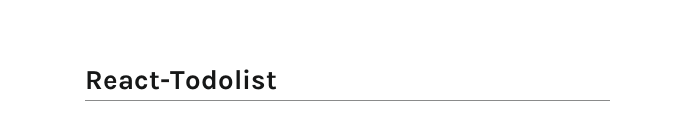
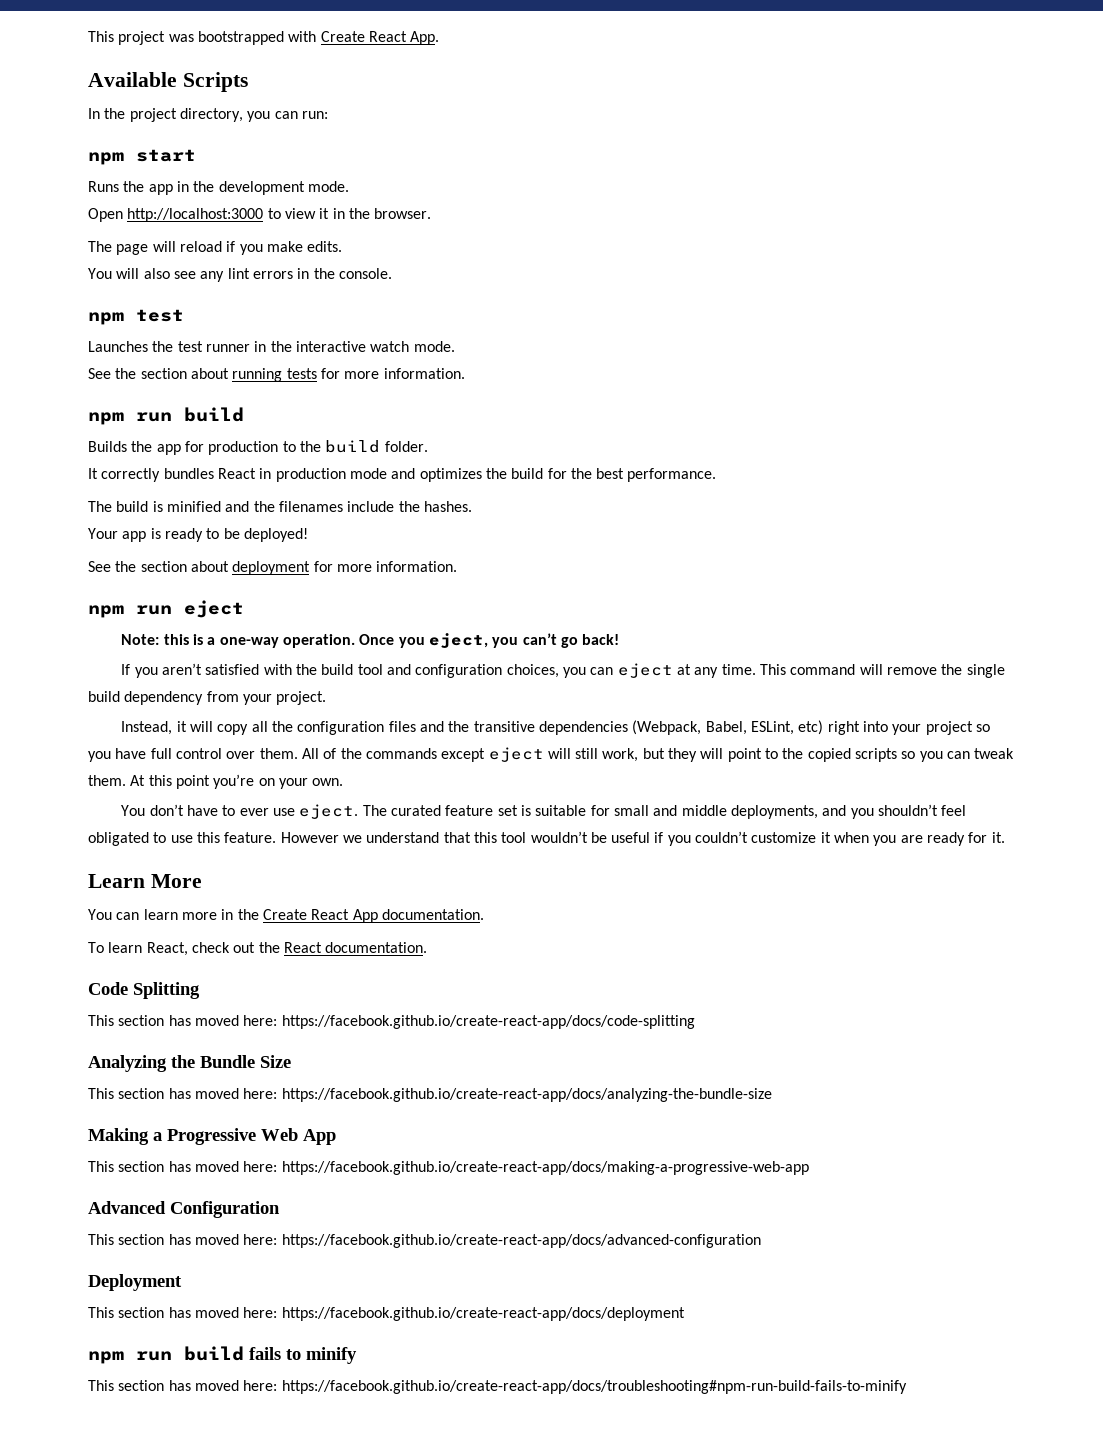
- React-Todolist
+ This project was bootstrapped with Create React App.
+ Available Scripts
+ In the project directory, you can run:
+ npm start
+ Runs the app in the development mode.
+ Open http://localhost:3000 to view it in the browser.
+ The page will reload if you make edits.
+ You will also see any lint errors in the console.
+ npm test
+ Launches the test runner in the interactive watch mode.
+ See the section about running tests for more information.
+ npm run build
+ Builds the app for production to the build folder.
+ It correctly bundles React in production mode and optimizes the build for the best performance.
+ The build is minified and the filenames include the hashes.
+ Your app is ready to be deployed!
+ See the section about deployment for more information.
+ npm run eject
+ Note: this is a one-way operation. Once you eject, you can’t go back!
+ If you aren’t satisfied with the build tool and configuration choices, you can eject at any time. This command will remove the single build dependency from your project.
+ Instead, it will copy all the configuration files and the transitive dependencies (Webpack, Babel, ESLint, etc) right into your project so you have full control over them. All of the commands except eject will still work, but they will point to the copied scripts so you can tweak them. At this point you’re on your own.
+ You don’t have to ever use eject. The curated feature set is suitable for small and middle deployments, and you shouldn’t feel obligated to use this feature. However we understand that this tool wouldn’t be useful if you couldn’t customize it when you are ready for it.
+ Learn More
+ You can learn more in the Create React App documentation.
+ To learn React, check out the React documentation.
+ Code Splitting
+ This section has moved here: https://facebook.github.io/create-react-app/docs/code-splitting
+ Analyzing the Bundle Size
+ This section has moved here: https://facebook.github.io/create-react-app/docs/analyzing-the-bundle-size
+ Making a Progressive Web App
+ This section has moved here: https://facebook.github.io/create-react-app/docs/making-a-progressive-web-app
+ Advanced Configuration
+ This section has moved here: https://facebook.github.io/create-react-app/docs/advanced-configuration
+ Deployment
+ This section has moved here: https://facebook.github.io/create-react-app/docs/deployment
+ npm run build fails to minify
+ This section has moved here: https://facebook.github.io/create-react-app/docs/troubleshooting#npm-run-build-fails-to-minify

